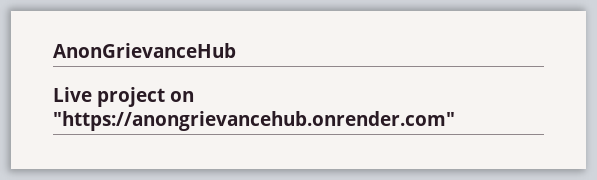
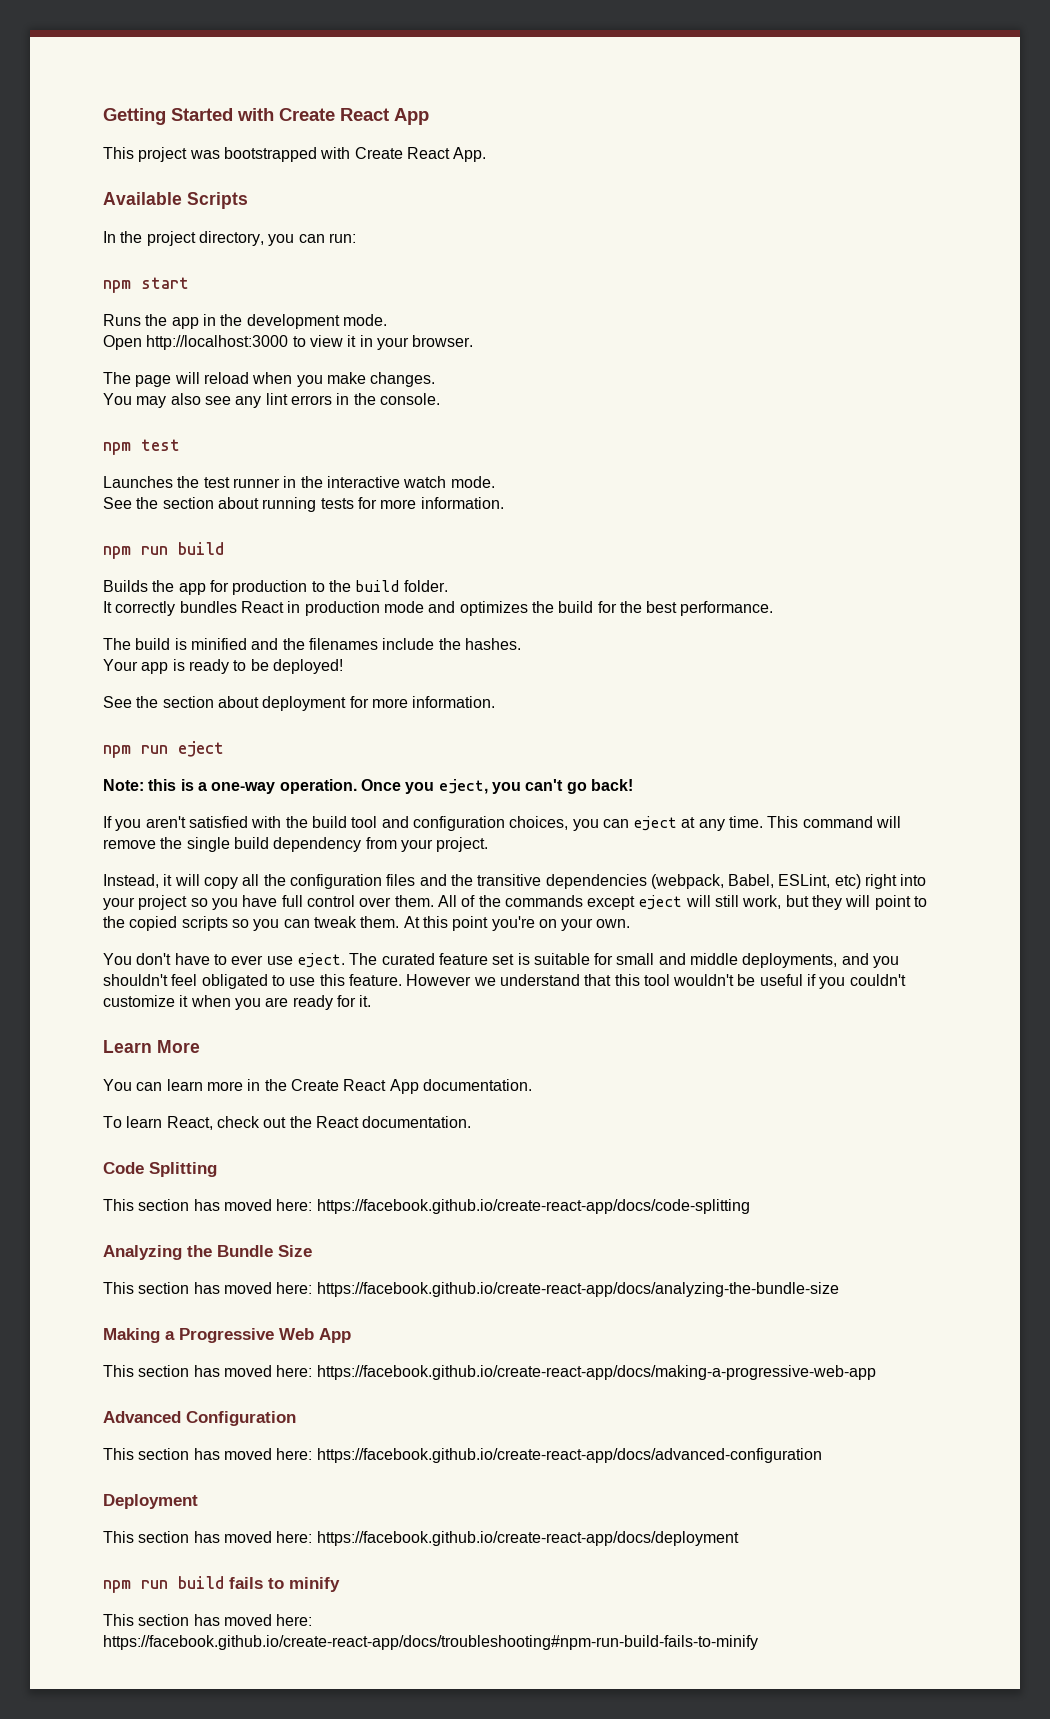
- AnonGrievanceHub
- Live project on "https://anongrievancehub.onrender.com"
+ Getting Started with Create React App
+ This project was bootstrapped with Create React App.
+ Available Scripts
+ In the project directory, you can run:
+ npm start
+ Runs the app in the development mode.
+ Open http://localhost:3000 to view it in your browser.
+ The page will reload when you make changes.
+ You may also see any lint errors in the console.
+ npm test
+ Launches the test runner in the interactive watch mode.
+ See the section about running tests for more information.
+ npm run build
+ Builds the app for production to the build folder.
+ It correctly bundles React in production mode and optimizes the build for the best performance.
+ The build is minified and the filenames include the hashes.
+ Your app is ready to be deployed!
+ See the section about deployment for more information.
+ npm run eject
+ Note: this is a one-way operation. Once you eject, you can't go back!
+ If you aren't satisfied with the build tool and configuration choices, you can eject at any time. This command will remove the single build dependency from your project.
+ Instead, it will copy all the configuration files and the transitive dependencies (webpack, Babel, ESLint, etc) right into your project so you have full control over them. All of the commands except eject will still work, but they will point to the copied scripts so you can tweak them. At this point you're on your own.
+ You don't have to ever use eject. The curated feature set is suitable for small and middle deployments, and you shouldn't feel obligated to use this feature. However we understand that this tool wouldn't be useful if you couldn't customize it when you are ready for it.
+ Learn More
+ You can learn more in the Create React App documentation.
+ To learn React, check out the React documentation.
+ Code Splitting
+ This section has moved here: https://facebook.github.io/create-react-app/docs/code-splitting
+ Analyzing the Bundle Size
+ This section has moved here: https://facebook.github.io/create-react-app/docs/analyzing-the-bundle-size
+ Making a Progressive Web App
+ This section has moved here: https://facebook.github.io/create-react-app/docs/making-a-progressive-web-app
+ Advanced Configuration
+ This section has moved here: https://facebook.github.io/create-react-app/docs/advanced-configuration
+ Deployment
+ This section has moved here: https://facebook.github.io/create-react-app/docs/deployment
+ npm run build fails to minify
+ This section has moved here: https://facebook.github.io/create-react-app/docs/troubleshooting#npm-run-build-fails-to-minify

